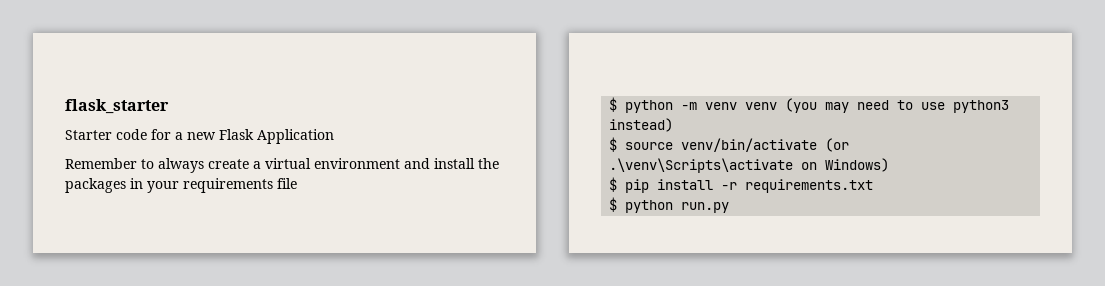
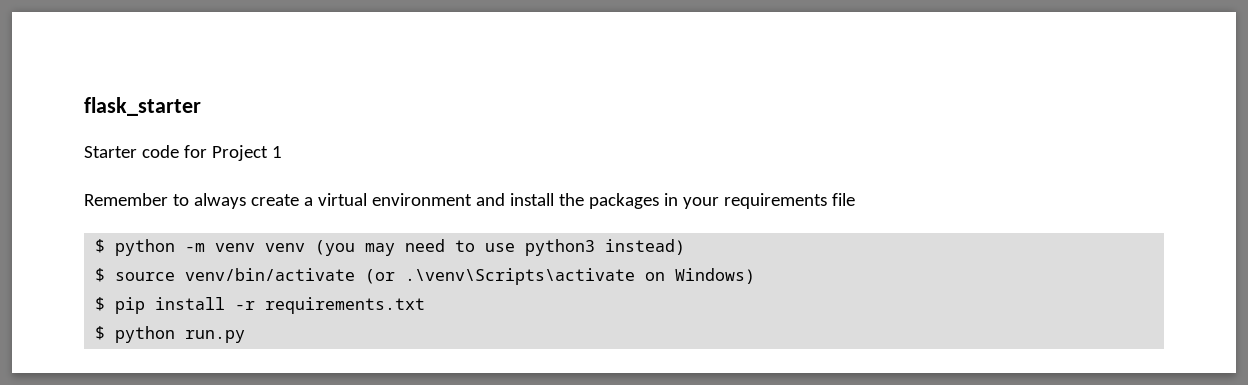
- Starter code for a new Flask Application
+ Starter code for Project 1

